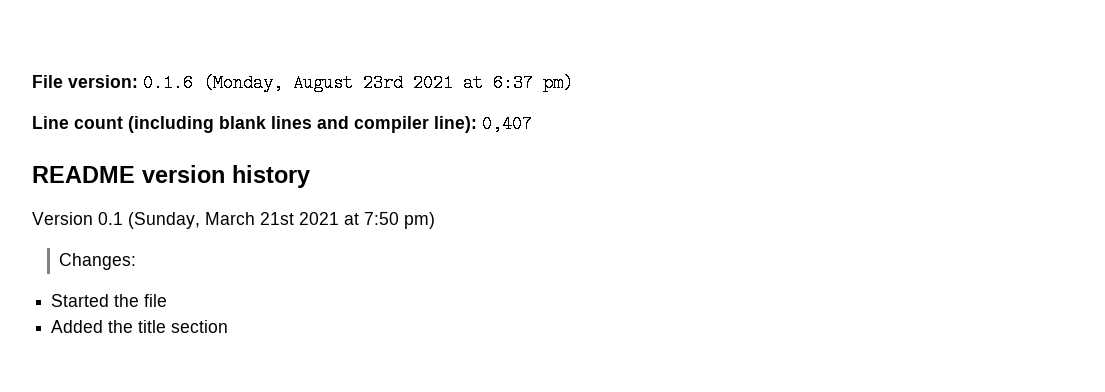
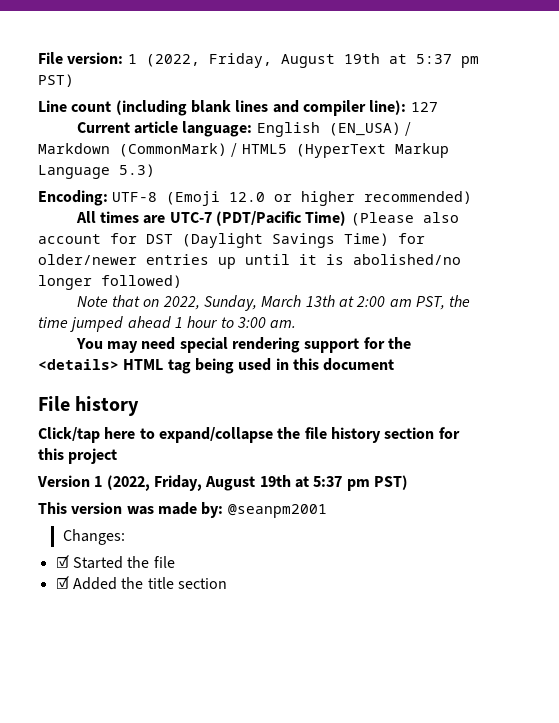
- File version: 0.1.6 (Monday, August 23rd 2021 at 6:37 pm)
+ File version: 1 (2022, Friday, August 19th at 5:37 pm PST)
- Line count (including blank lines and compiler line): 0,407
- README version history
- Version 0.1 (Sunday, March 21st 2021 at 7:50 pm)
+ Line count (including blank lines and compiler line): 127
+ Current article language: English (EN_USA) / Markdown (CommonMark) / HTML5 (HyperText Markup Language 5.3)
+ Encoding: UTF-8 (Emoji 12.0 or higher recommended)
+ All times are UTC-7 (PDT/Pacific Time) (Please also account for DST (Daylight Savings Time) for older/newer entries up until it is abolished/no longer followed)
+ Note that on 2022, Sunday, March 13th at 2:00 am PST, the time jumped ahead 1 hour to 3:00 am.
+ You may need special rendering support for the <details> HTML tag being used in this document
+ File history
+ Click/tap here to expand/collapse the file history section for this project
+ Version 1 (2022, Friday, August 19th at 5:37 pm PST)
+ This version was made by: @seanpm2001
- Started the file
+ ☑ Started the file
- Added the title section
+ ☑ Added the title section

